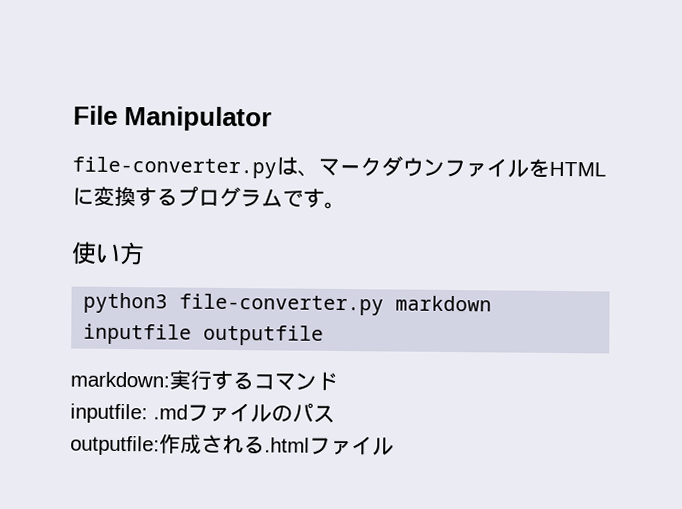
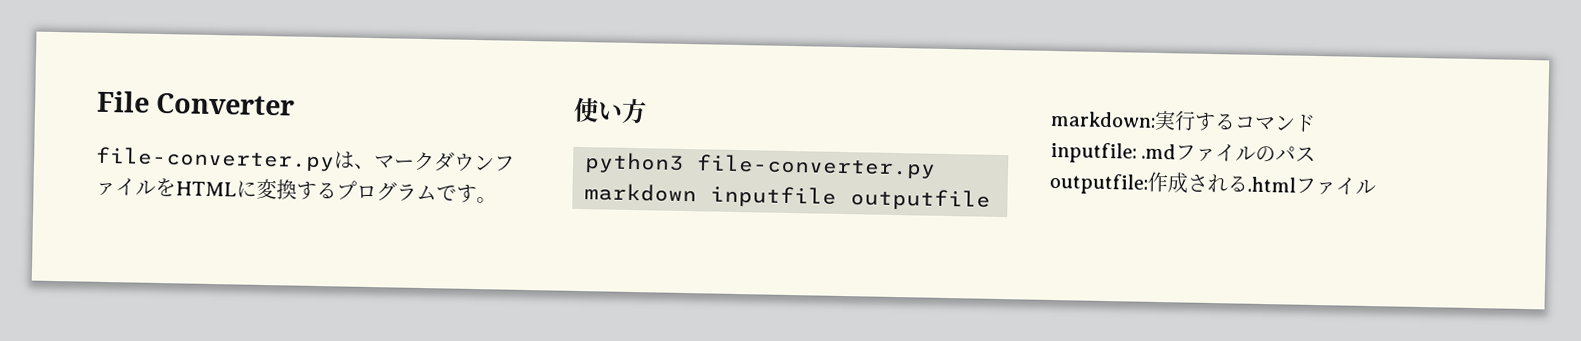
- File Manipulator
+ File Converter

